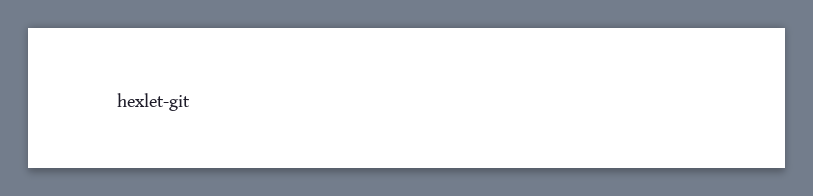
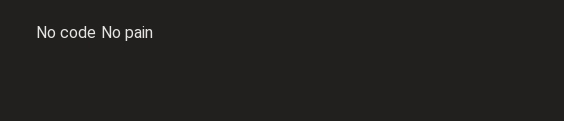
- hexlet-git
+ No code No pain

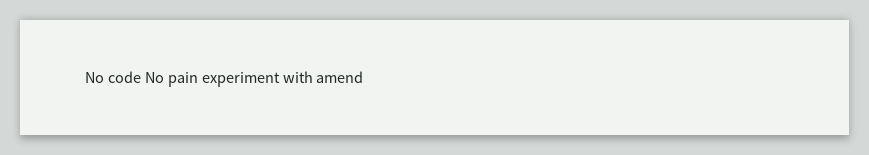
- No code No pain
+ No code No pain experiment with amend

